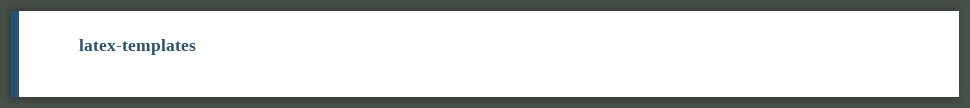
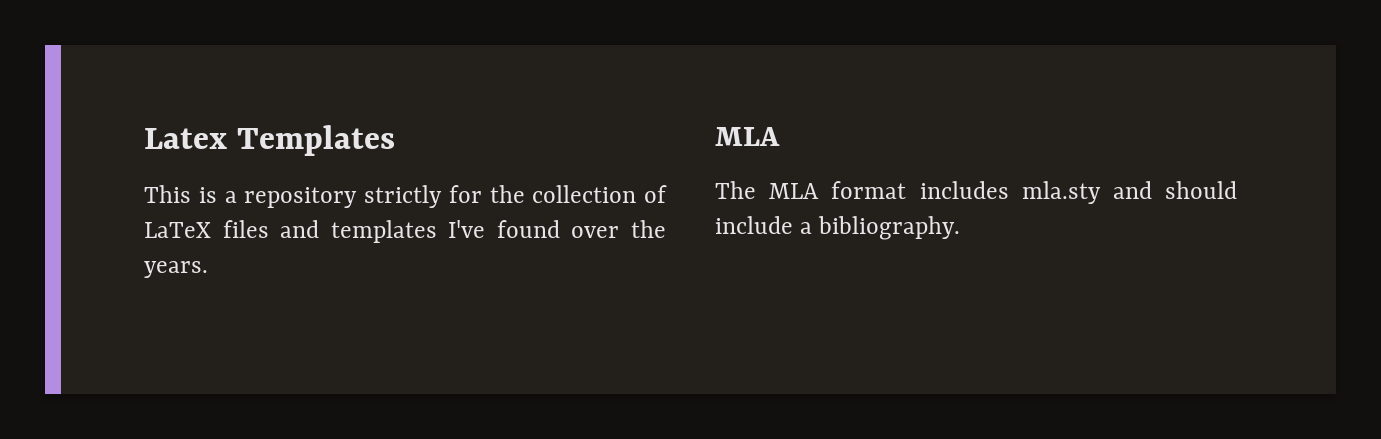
- latex-templates
+ Latex Templates
+ This is a repository strictly for the collection of LaTeX files and templates I've found over the years.
+ MLA
+ The MLA format includes mla.sty and should include a bibliography.

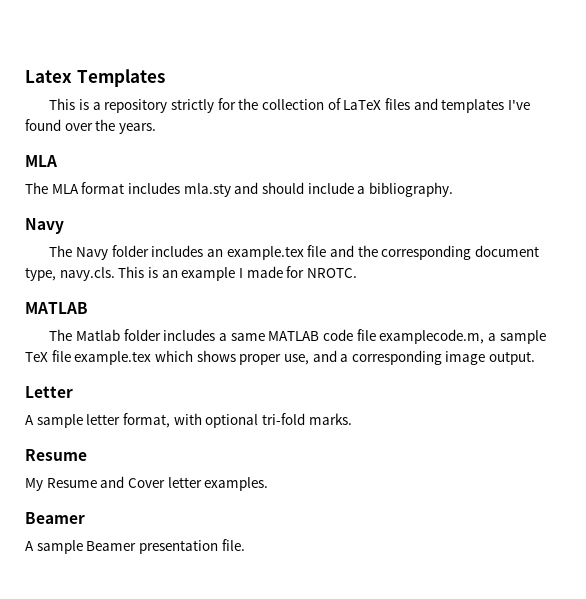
  The MLA format includes mla.sty and should include a bibliography.
+ Navy
+ The Navy folder includes an example.tex file and the corresponding document type, navy.cls. This is an example I made for NROTC.
+ MATLAB
+ The Matlab folder includes a same MATLAB code file examplecode.m, a sample TeX file example.tex which shows proper use, and a corresponding image output.
+ Letter
+ A sample letter format, with optional tri-fold marks.
+ Resume
+ My Resume and Cover letter examples.
+ Beamer
+ A sample Beamer presentation file.

